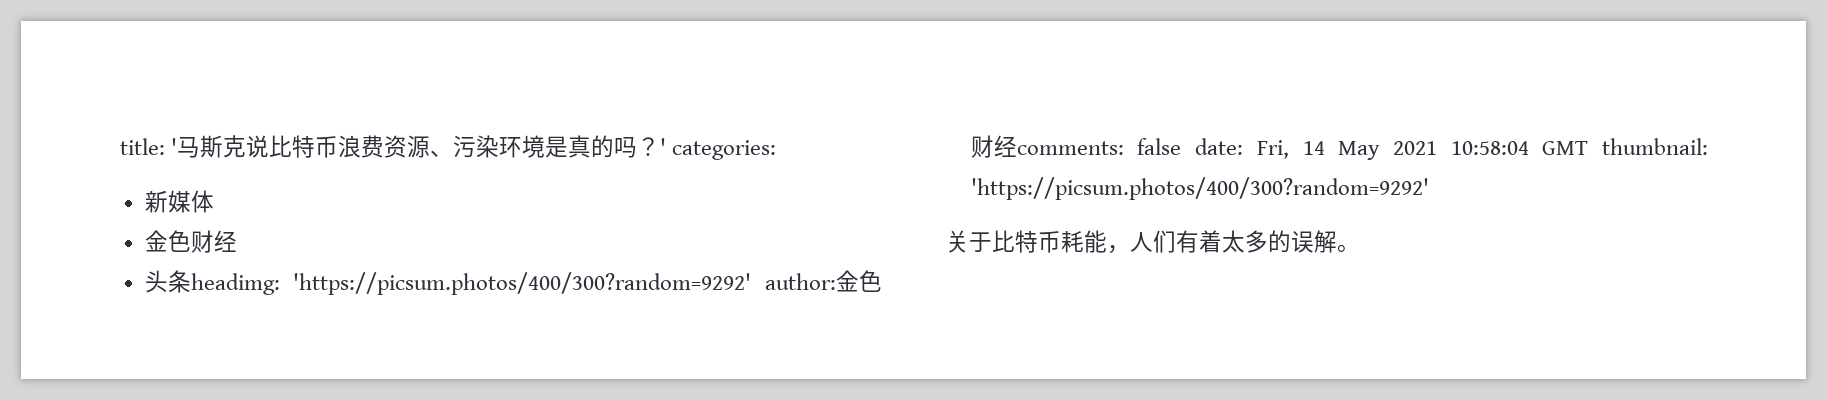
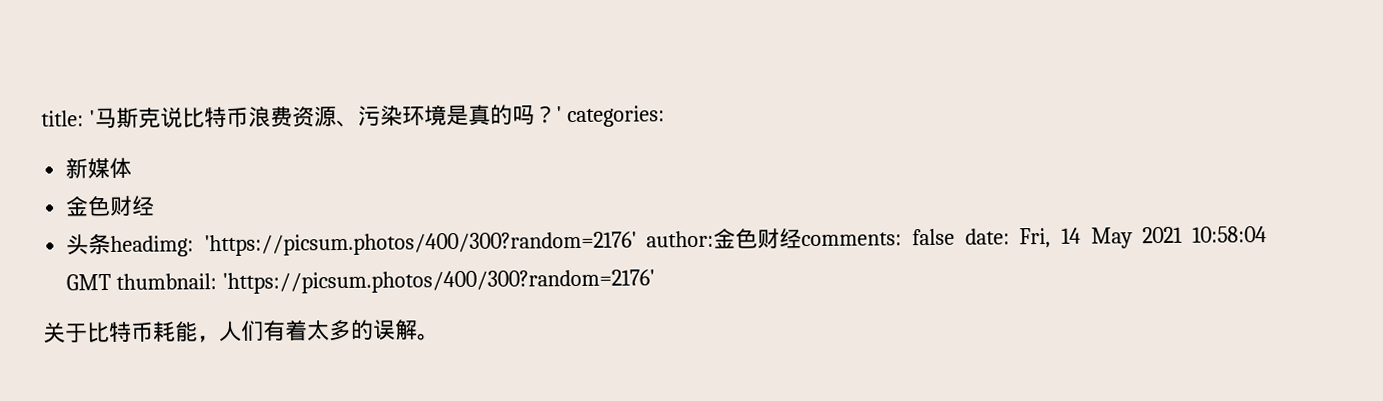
- 头条headimg: 'https://picsum.photos/400/300?random=9292' author:金色财经comments: false date: Fri, 14 May 2021 10:58:04 GMT thumbnail: 'https://picsum.photos/400/300?random=9292'
+ 头条headimg: 'https://picsum.photos/400/300?random=2176' author:金色财经comments: false date: Fri, 14 May 2021 10:58:04 GMT thumbnail: 'https://picsum.photos/400/300?random=2176'

